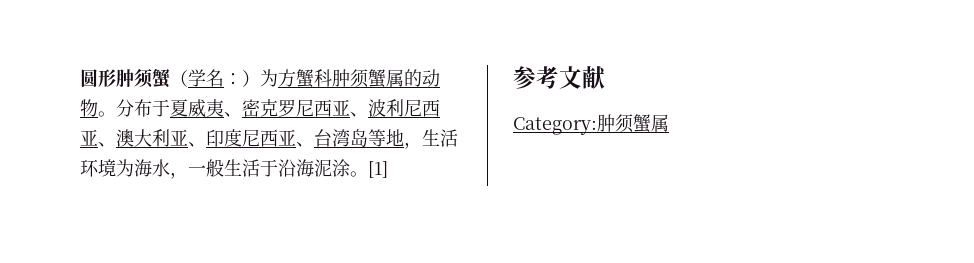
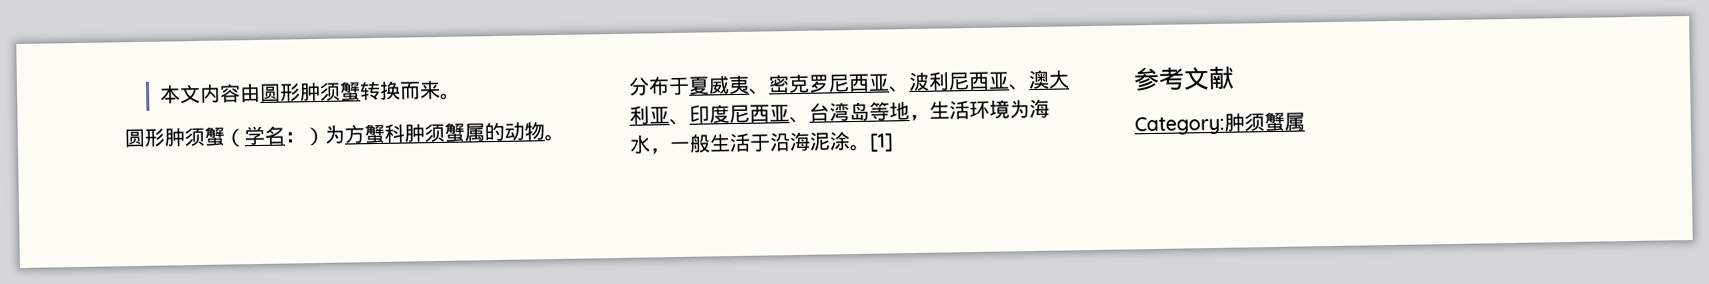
+ 本文内容由圆形肿须蟹转换而来。

